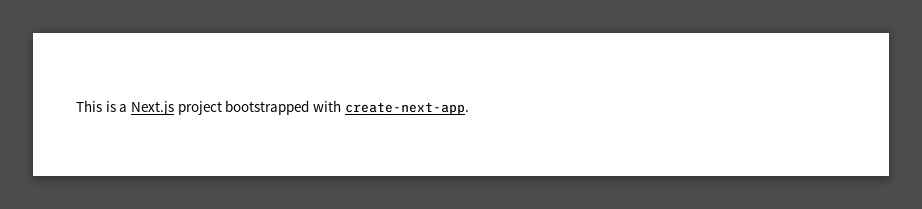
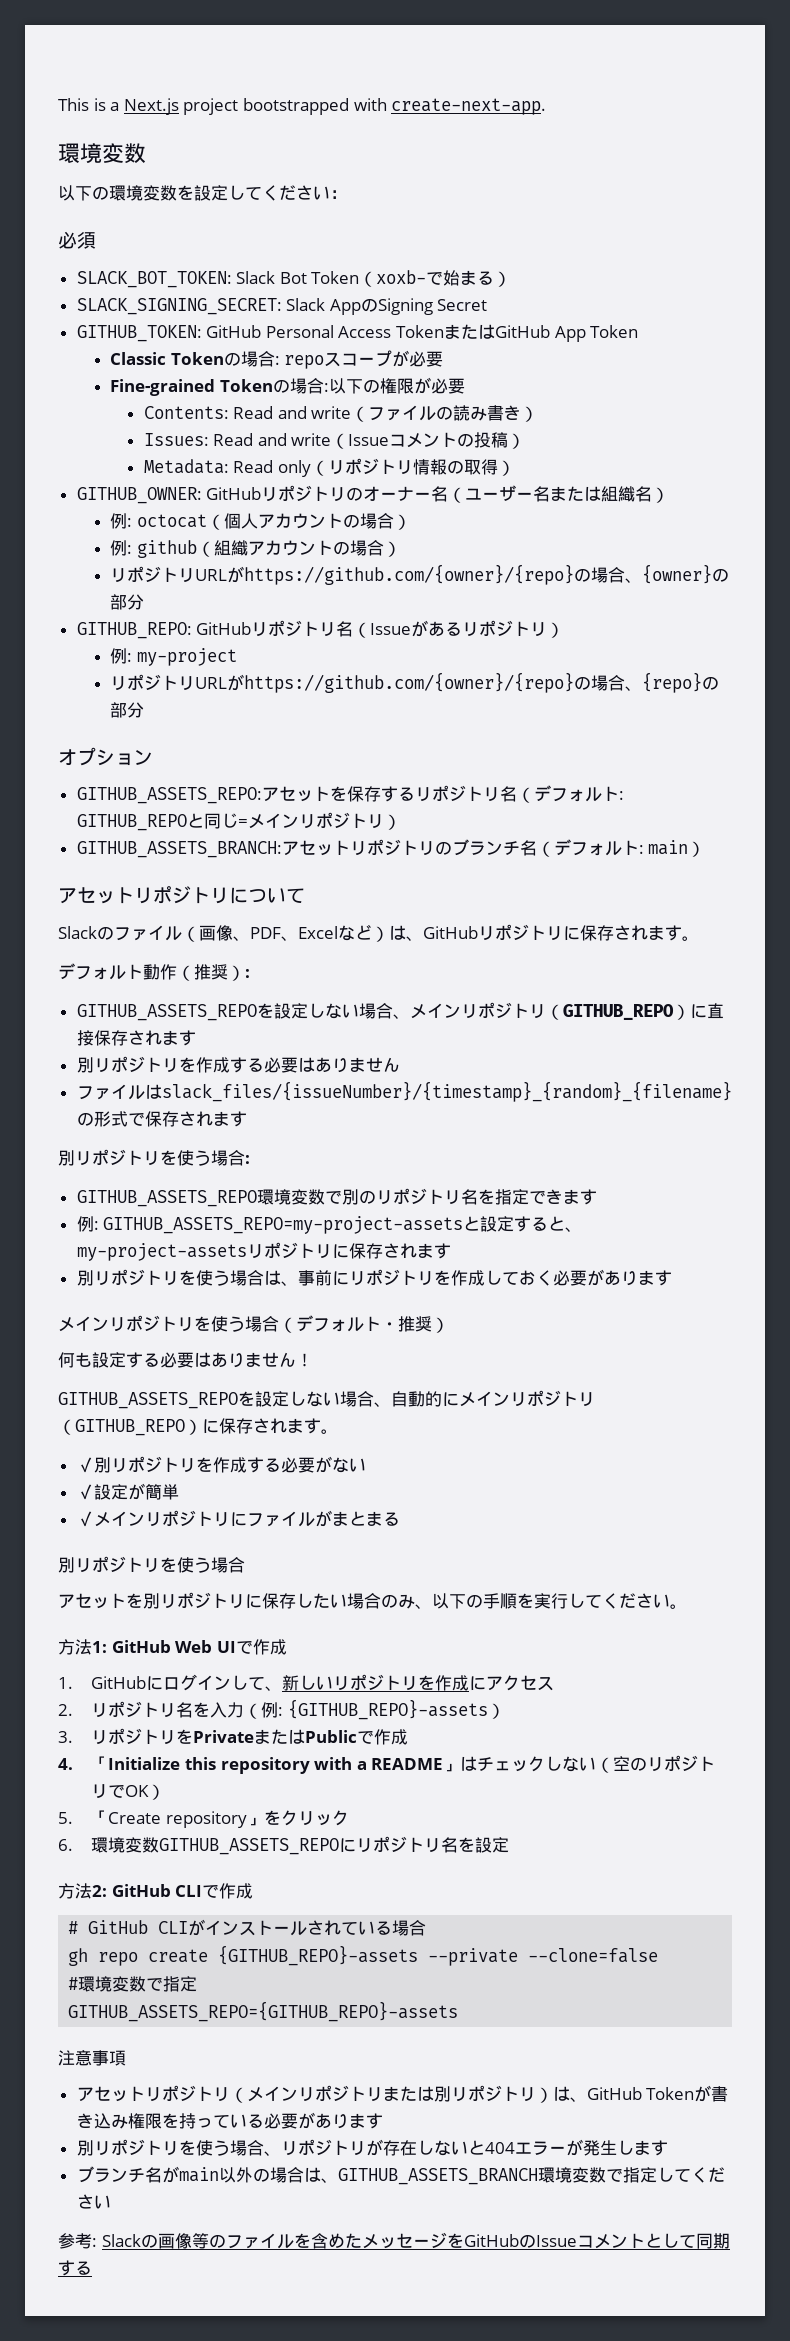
  This is a Next.js project bootstrapped with create-next-app.
+ 環境変数
+ 以下の環境変数を設定してください：
+ 必須
+ SLACK_BOT_TOKEN: Slack Bot Token（xoxb-で始まる）
+ SLACK_SIGNING_SECRET: Slack AppのSigning Secret
+ GITHUB_TOKEN: GitHub Personal Access TokenまたはGitHub App Token
+ Classic Tokenの場合: repoスコープが必要
+ Fine-grained Tokenの場合:以下の権限が必要
+ Contents: Read and write（ファイルの読み書き）
+ Issues: Read and write（Issueコメントの投稿）
+ Metadata: Read only（リポジトリ情報の取得）
+ GITHUB_OWNER: GitHubリポジトリのオーナー名（ユーザー名または組織名）
+ 例: octocat（個人アカウントの場合）
+ 例: github（組織アカウントの場合）
+ リポジトリURLがhttps://github.com/{owner}/{repo}の場合、{owner}の部分
+ GITHUB_REPO: GitHubリポジトリ名（Issueがあるリポジトリ）
+ 例: my-project
+ リポジトリURLがhttps://github.com/{owner}/{repo}の場合、{repo}の部分
+ オプション
+ GITHUB_ASSETS_REPO:アセットを保存するリポジトリ名（デフォルト: GITHUB_REPOと同じ=メインリポジトリ）
+ GITHUB_ASSETS_BRANCH:アセットリポジトリのブランチ名（デフォルト: main）
+ アセットリポジトリについて
+ Slackのファイル（画像、PDF、Excelなど）は、GitHubリポジトリに保存されます。
+ デフォルト動作（推奨）:
+ GITHUB_ASSETS_REPOを設定しない場合、メインリポジトリ（GITHUB_REPO）に直接保存されます
+ 別リポジトリを作成する必要はありません
+ ファイルはslack_files/{issueNumber}/{timestamp}_{random}_{filename}の形式で保存されます
+ 別リポジトリを使う場合:
+ GITHUB_ASSETS_REPO環境変数で別のリポジトリ名を指定できます
+ 例: GITHUB_ASSETS_REPO=my-project-assetsと設定すると、my-project-assetsリポジトリに保存されます
+ 別リポジトリを使う場合は、事前にリポジトリを作成しておく必要があります
+ メインリポジトリを使う場合（デフォルト・推奨）
+ 何も設定する必要はありません！
+ GITHUB_ASSETS_REPOを設定しない場合、自動的にメインリポジトリ（GITHUB_REPO）に保存されます。
+ ✓別リポジトリを作成する必要がない
+ ✓設定が簡単
+ ✓メインリポジトリにファイルがまとまる
+ 別リポジトリを使う場合
+ アセットを別リポジトリに保存したい場合のみ、以下の手順を実行してください。
+ 方法1: GitHub Web UIで作成
+ 1. GitHubにログインして、新しいリポジトリを作成にアクセス
+ 2.リポジトリ名を入力（例: {GITHUB_REPO}-assets）
+ 3.リポジトリをPrivateまたはPublicで作成
+ 4.「Initialize this repository with a README」はチェックしない（空のリポジトリでOK）
+ 5.「Create repository」をクリック
+ 6.環境変数GITHUB_ASSETS_REPOにリポジトリ名を設定
+ 方法2: GitHub CLIで作成
+ # GitHub CLIがインストールされている場合
+ gh repo create {GITHUB_REPO}-assets --private --clone=false
+ #環境変数で指定
+ GITHUB_ASSETS_REPO={GITHUB_REPO}-assets
+ 注意事項
+ アセットリポジトリ（メインリポジトリまたは別リポジトリ）は、GitHub Tokenが書き込み権限を持っている必要があります
+ 別リポジトリを使う場合、リポジトリが存在しないと404エラーが発生します
+ ブランチ名がmain以外の場合は、GITHUB_ASSETS_BRANCH環境変数で指定してください
+ 参考: Slackの画像等のファイルを含めたメッセージをGitHubのIssueコメントとして同期する

